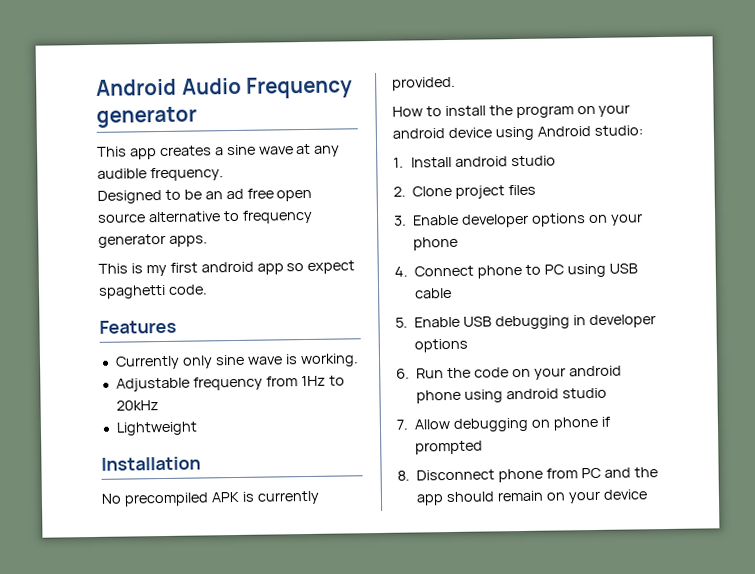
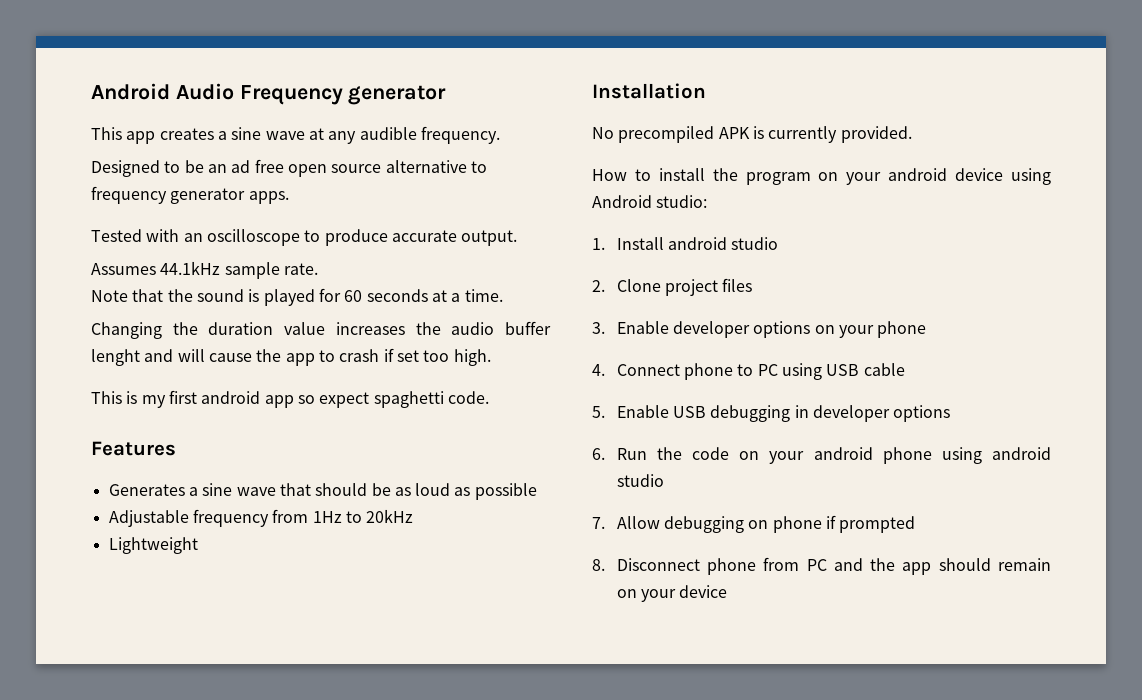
+ Tested with an oscilloscope to produce accurate output.
+ Assumes 44.1kHz sample rate.
+ Note that the sound is played for 60 seconds at a time.
+ Changing the duration value increases the audio buffer lenght and will cause the app to crash if set too high.
- Currently only sine wave is working.
+ Generates a sine wave that should be as loud as possible

